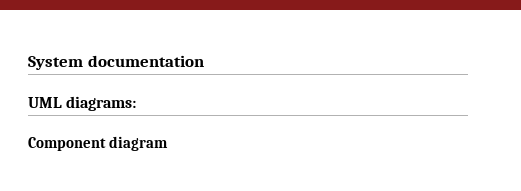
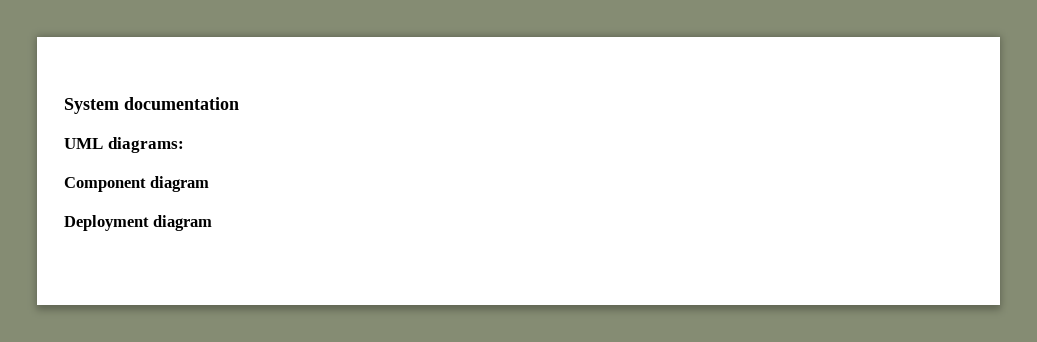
+ Deployment diagram

